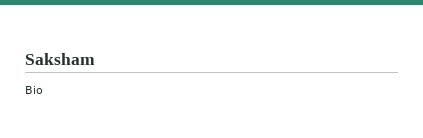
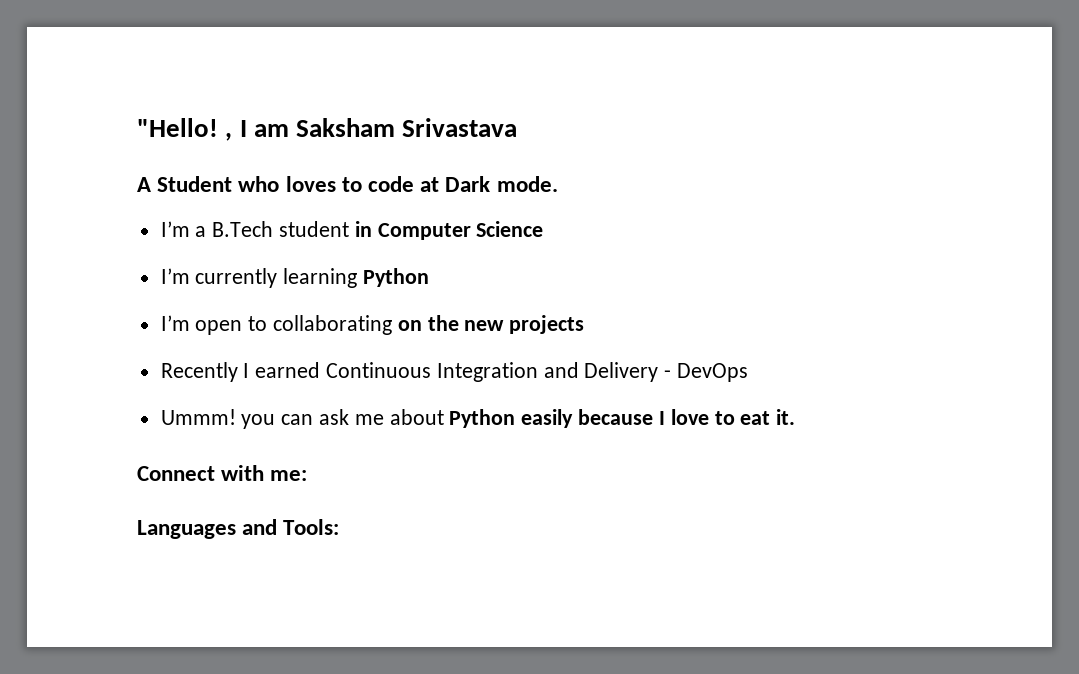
- Saksham
- Bio
+ "Hello! , I am Saksham Srivastava
+ A Student who loves to code at Dark mode.
+ I’m a B.Tech student in Computer Science
+ I’m currently learning Python
+ I’m open to collaborating on the new projects
+ Recently I earned Continuous Integration and Delivery - DevOps
+ Ummm! you can ask me about Python easily because I love to eat it.
+ Connect with me:
+ Languages and Tools:

